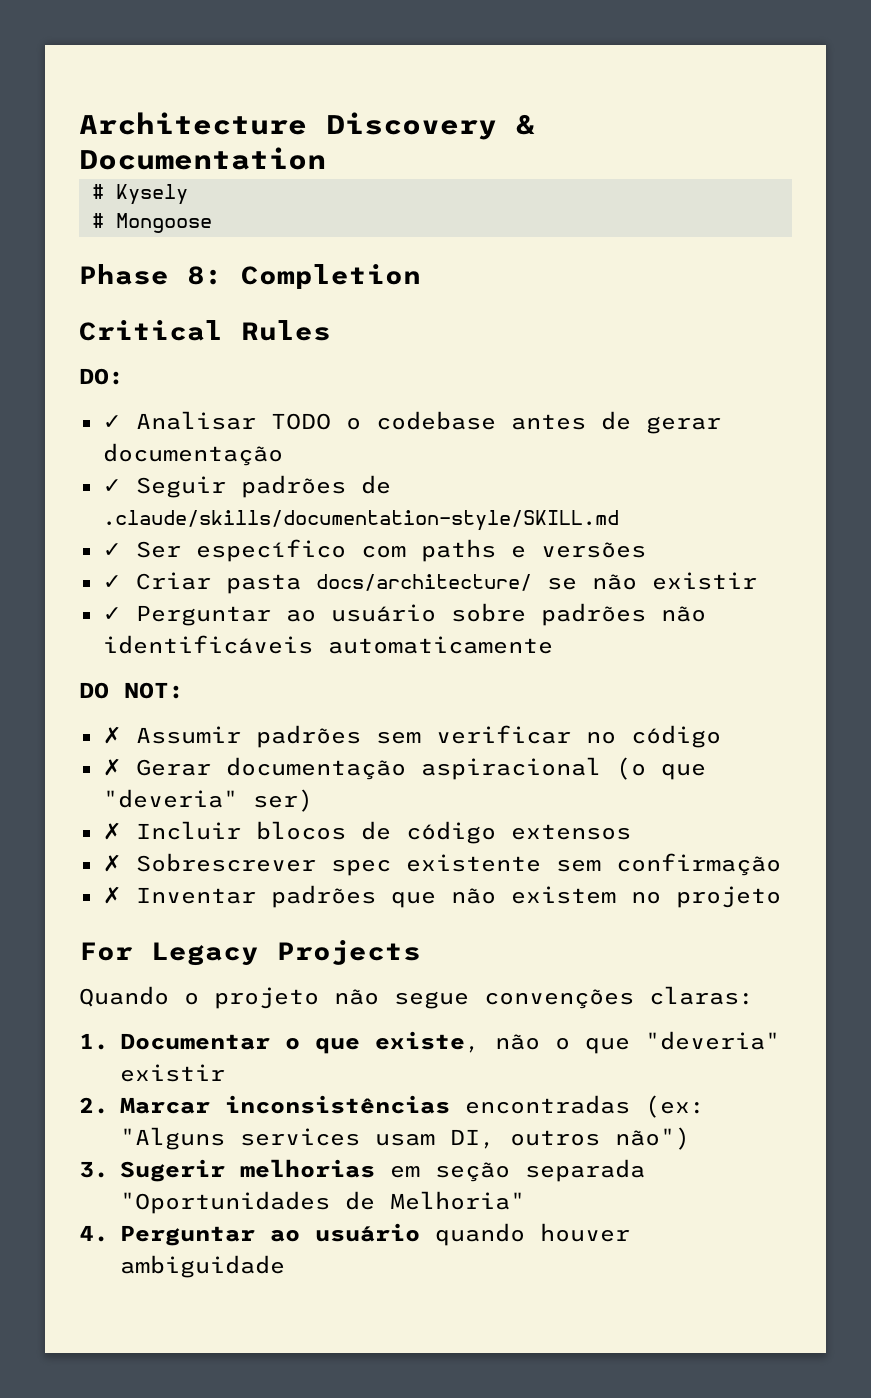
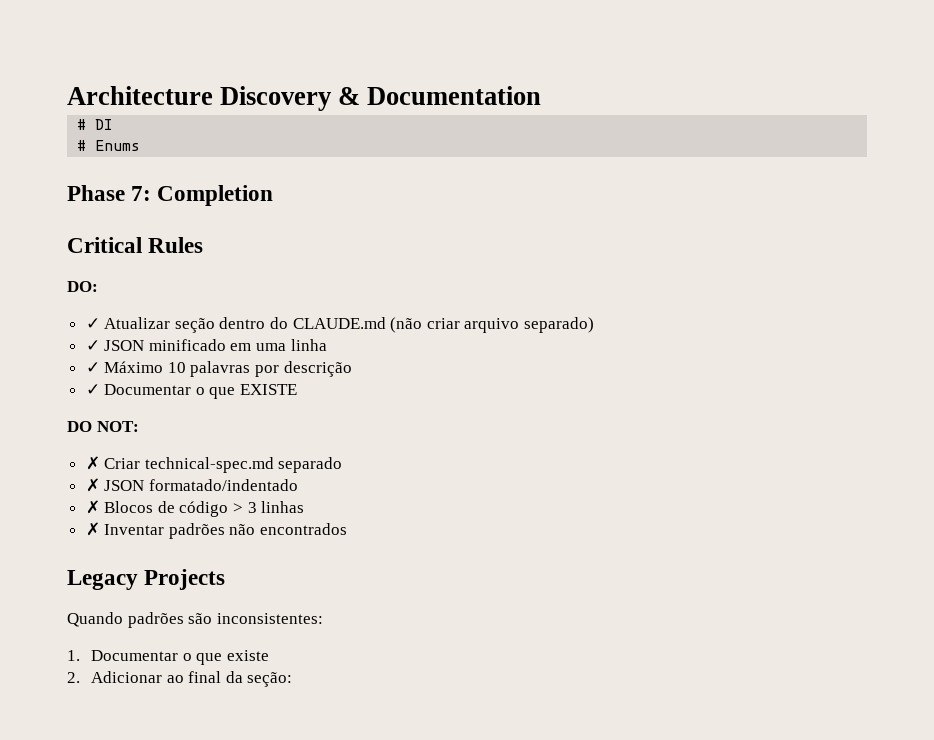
- # Kysely
- # Mongoose
+ # DI
+ # Enums
- Phase 8: Completion
+ Phase 7: Completion
- ✓ Analisar TODO o codebase antes de gerar documentação
- ✓ Seguir padrões de .claude/skills/documentation-style/SKILL.md
- ✓ Ser específico com paths e versões
- ✓ Criar pasta docs/architecture/ se não existir
- ✓ Perguntar ao usuário sobre padrões não identificáveis automaticamente
+ ✓ Atualizar seção dentro do CLAUDE.md (não criar arquivo separado)
+ ✓ JSON minificado em uma linha
+ ✓ Máximo 10 palavras por descrição
+ ✓ Documentar o que EXISTE
  DO NOT:
- ✗ Assumir padrões sem verificar no código
- ✗ Gerar documentação aspiracional (o que "deveria" ser)
- ✗ Incluir blocos de código extensos
- ✗ Sobrescrever spec existente sem confirmação
- ✗ Inventar padrões que não existem no projeto
- For Legacy Projects
- Quando o projeto não segue convenções claras:
- 1. Documentar o que existe, não o que "deveria" existir
- 2. Marcar inconsistências encontradas (ex: "Alguns services usam DI, outros não")
- 3. Sugerir melhorias em seção separada "Oportunidades de Melhoria"
- 4. Perguntar ao usuário quando houver ambiguidade
+ ✗ Criar technical-spec.md separado
+ ✗ JSON formatado/indentado
+ ✗ Blocos de código > 3 linhas
+ ✗ Inventar padrões não encontrados
+ Legacy Projects
+ Quando padrões são inconsistentes:
+ 1. Documentar o que existe
+ 2. Adicionar ao final da seção:

